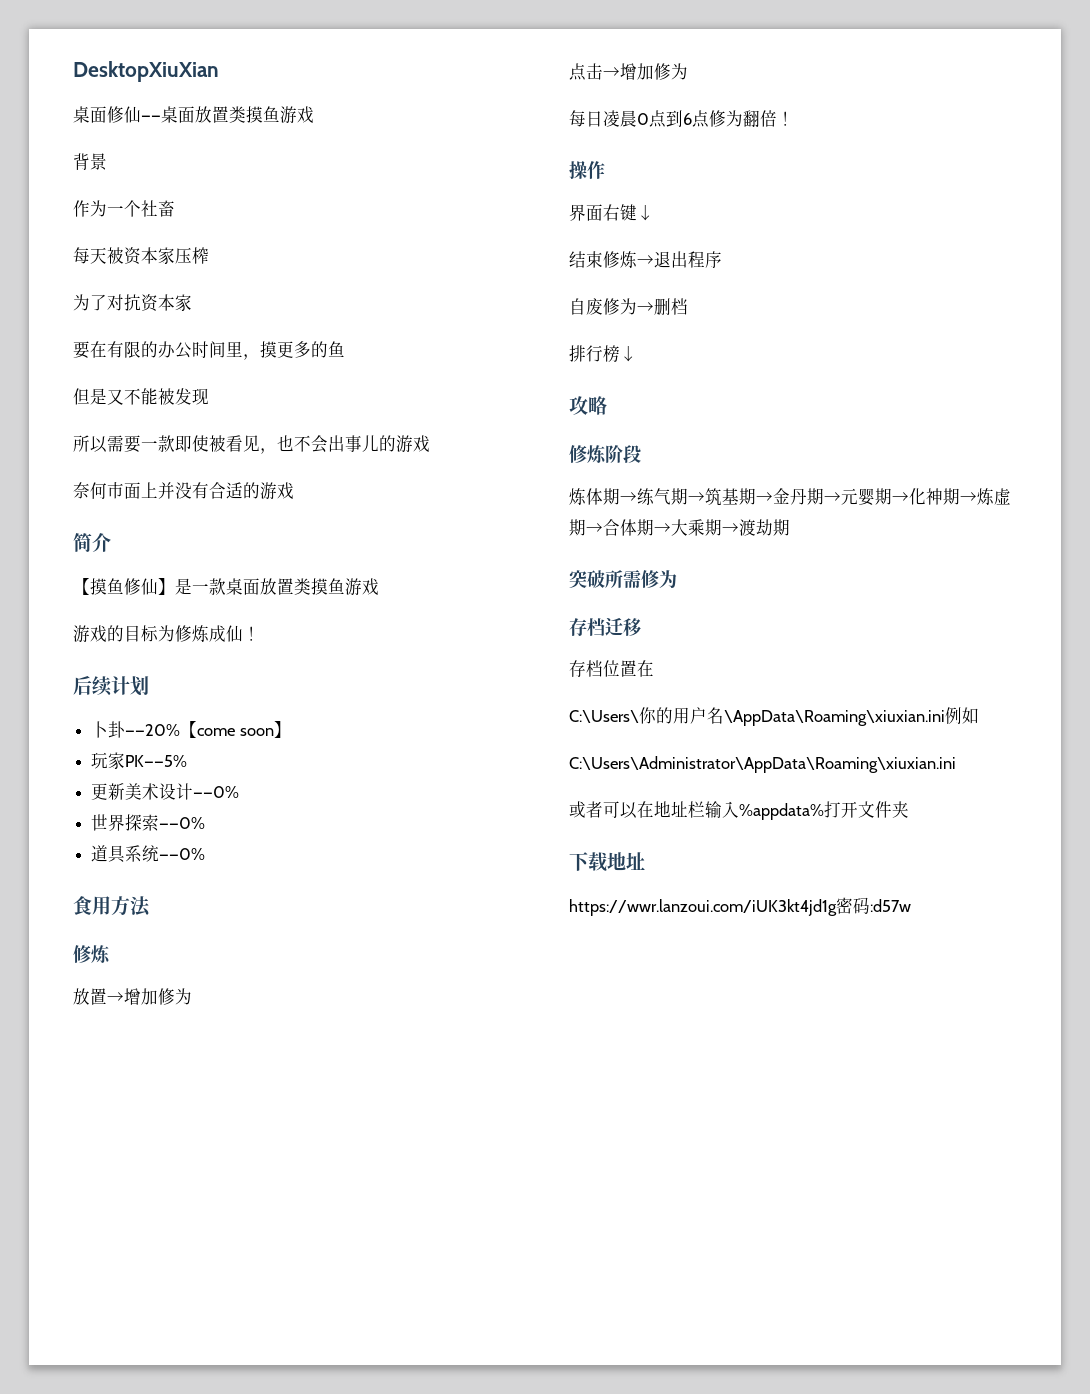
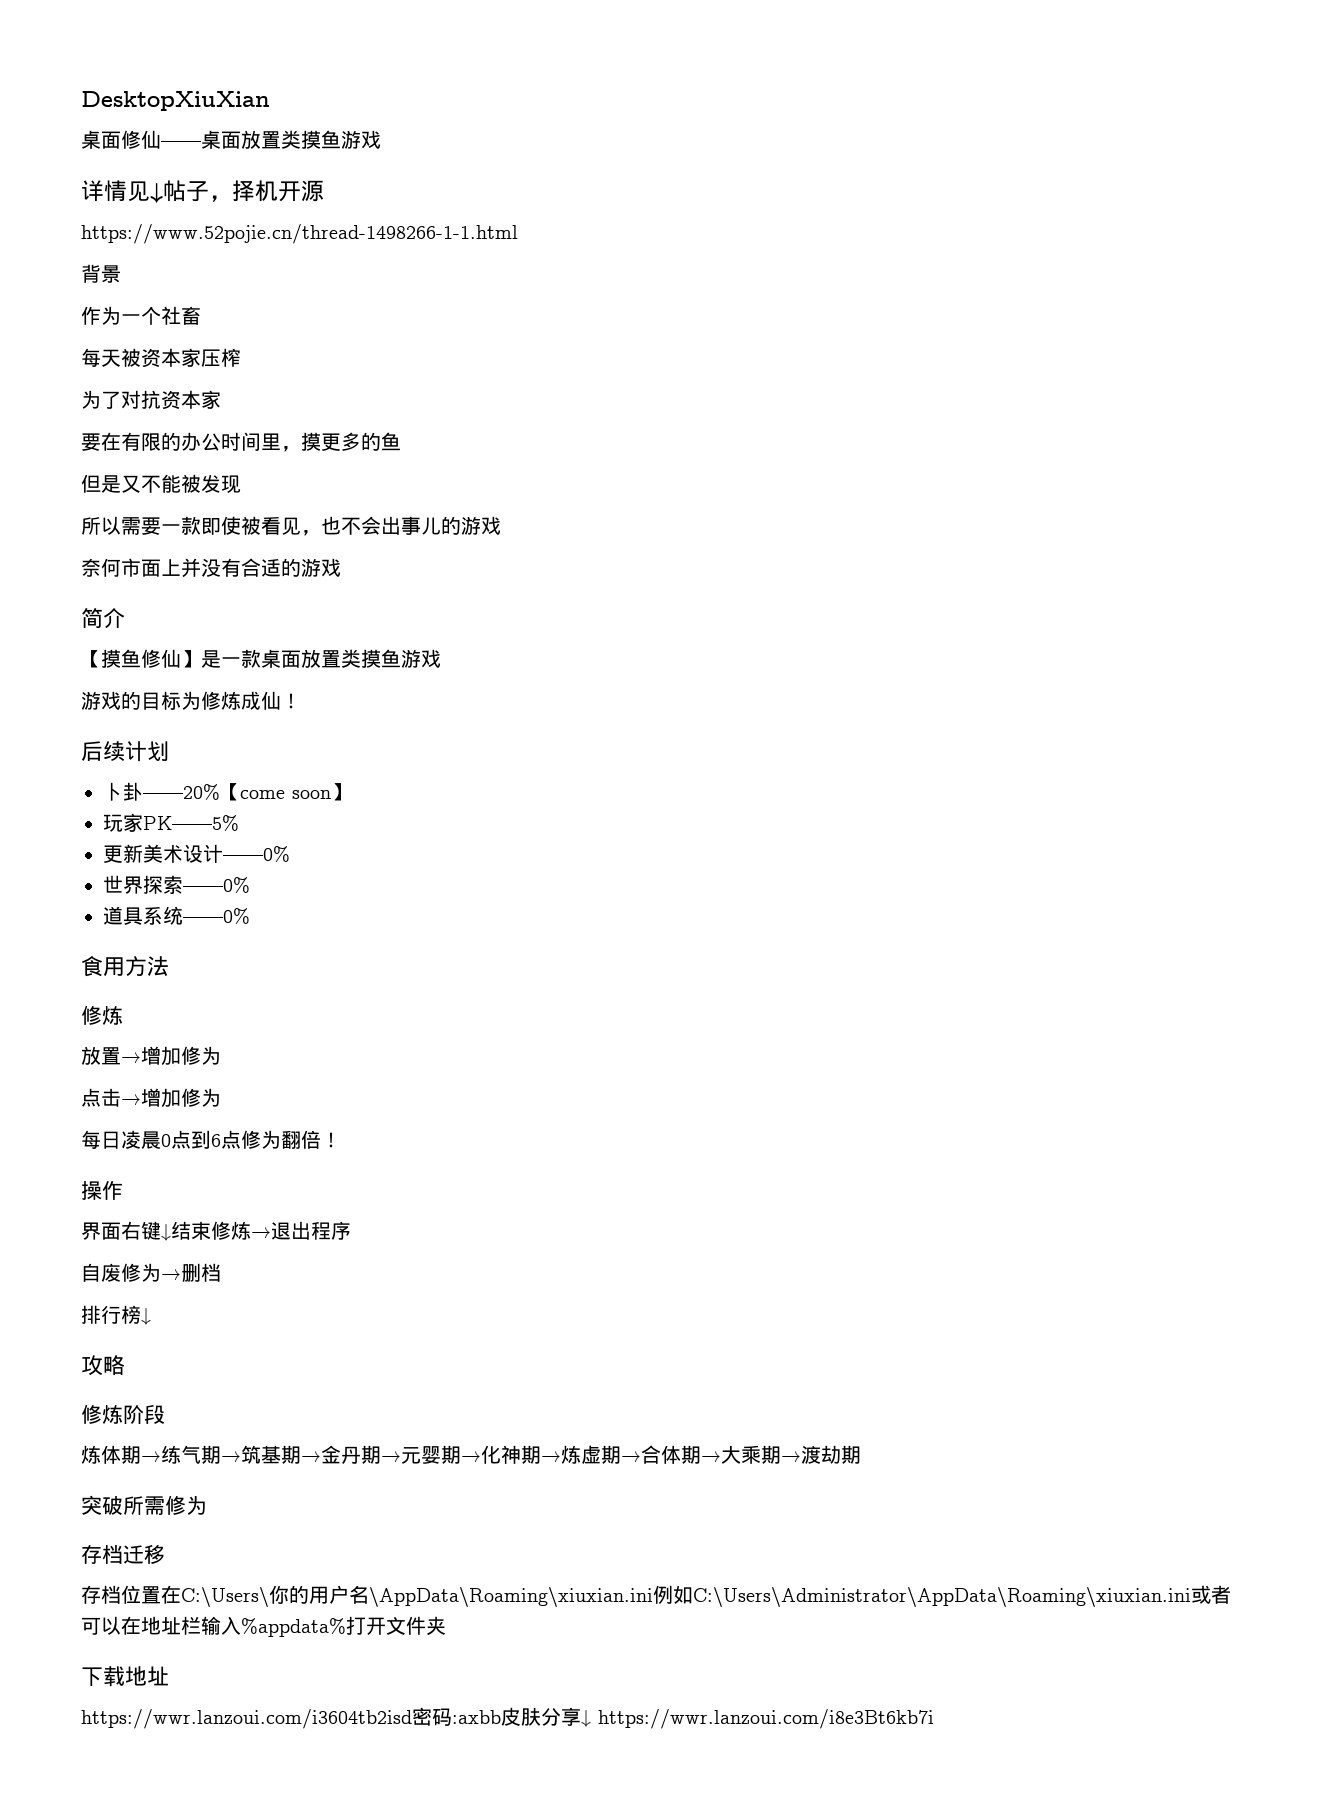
+ 详情见↓帖子，择机开源
+ https://www.52pojie.cn/thread-1498266-1-1.html
- 界面右键↓
- 结束修炼→退出程序
+ 界面右键↓结束修炼→退出程序
- 存档位置在
- C:\Users\你的用户名\AppData\Roaming\xiuxian.ini例如
- C:\Users\Administrator\AppData\Roaming\xiuxian.ini
- 或者可以在地址栏输入%appdata%打开文件夹
+ 存档位置在C:\Users\你的用户名\AppData\Roaming\xiuxian.ini例如C:\Users\Administrator\AppData\Roaming\xiuxian.ini或者可以在地址栏输入%appdata%打开文件夹
- https://wwr.lanzoui.com/iUK3kt4jd1g密码:d57w
+ https://wwr.lanzoui.com/i3604tb2isd密码:axbb皮肤分享↓ https://wwr.lanzoui.com/i8e3Bt6kb7i

